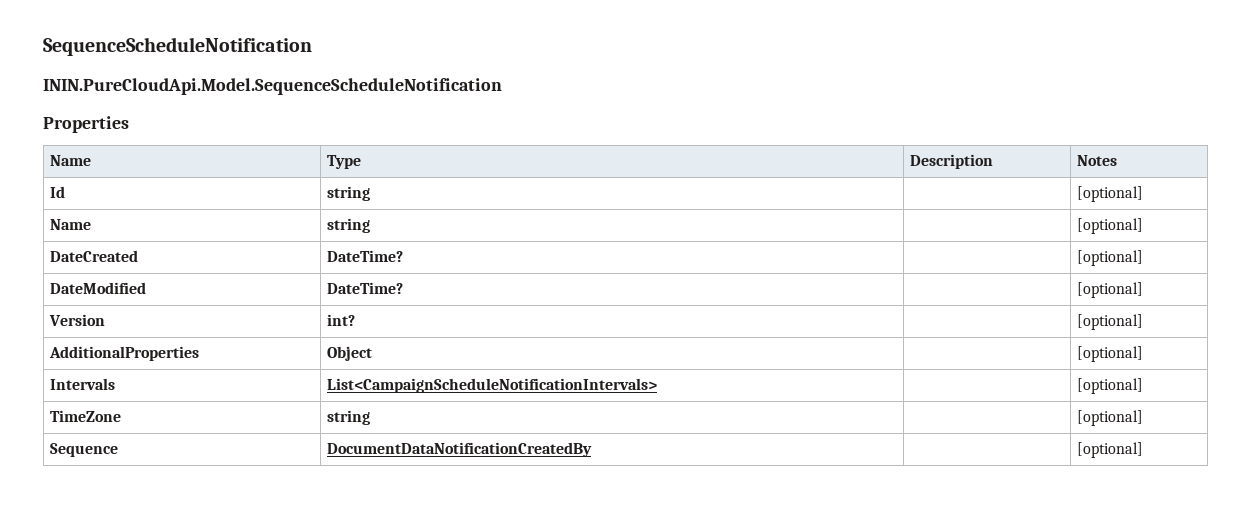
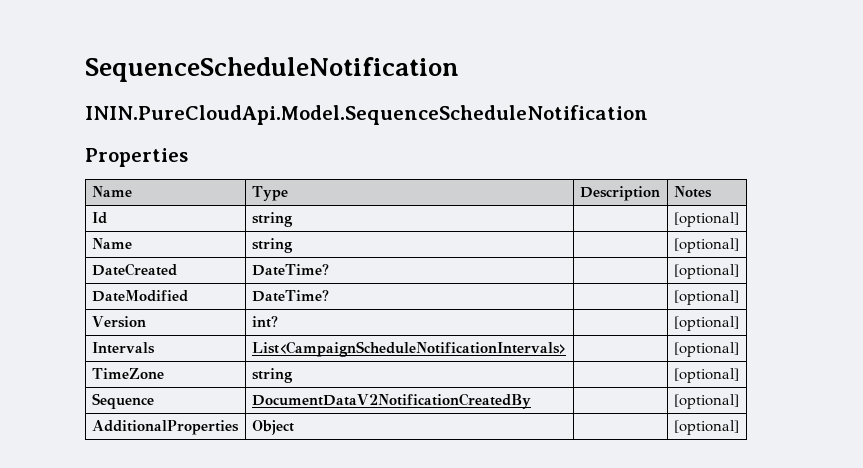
- AdditionalProperties | Object | | [optional]
- Sequence | DocumentDataNotificationCreatedBy | | [optional]
+ Sequence | DocumentDataV2NotificationCreatedBy | | [optional]
+ AdditionalProperties | Object | | [optional]

